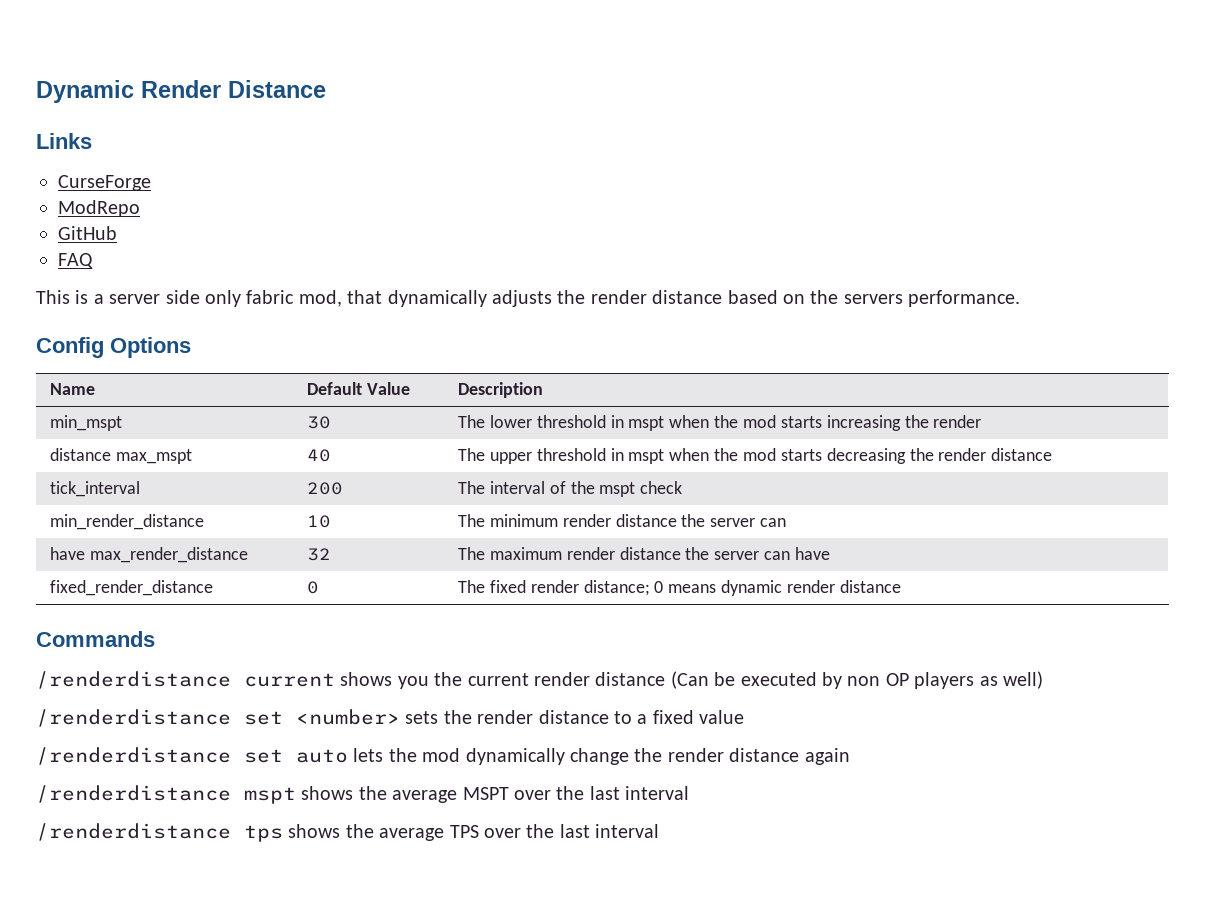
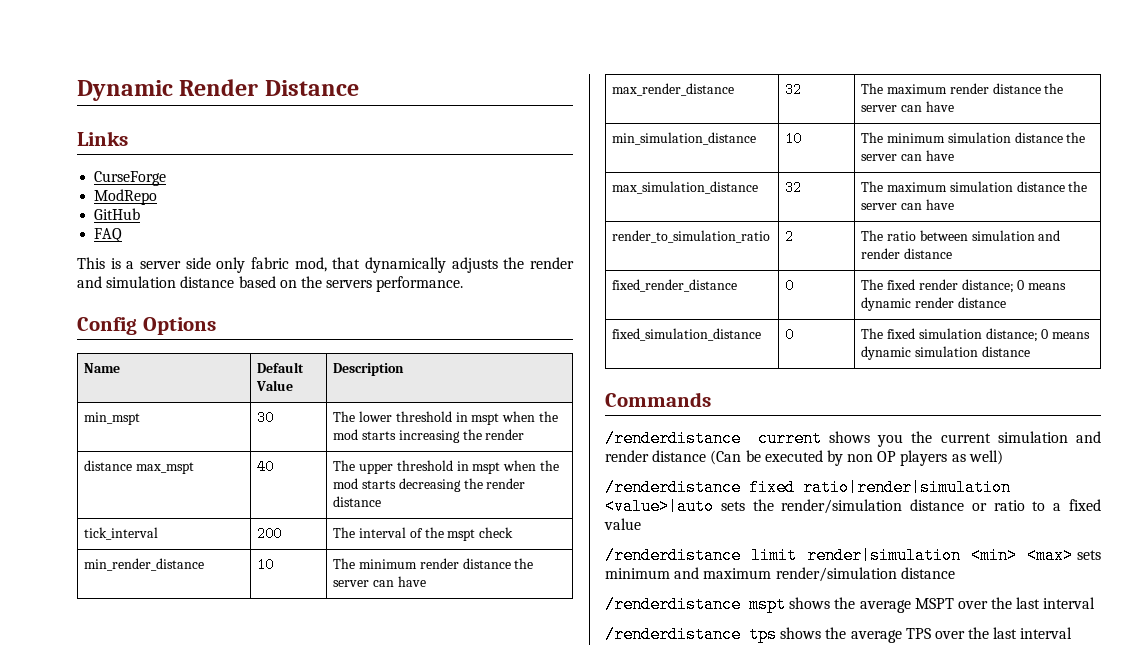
- This is a server side only fabric mod, that dynamically adjusts the render distance based on the servers performance.
+ This is a server side only fabric mod, that dynamically adjusts the render and simulation distance based on the servers performance.
- min_render_distance | 10 | The minimum render distance the server can
- have max_render_distance | 32 | The maximum render distance the server can have
+ min_render_distance | 10 | The minimum render distance the server can have
+ max_render_distance | 32 | The maximum render distance the server can have
+ min_simulation_distance | 10 | The minimum simulation distance the server can have
+ max_simulation_distance | 32 | The maximum simulation distance the server can have
+ render_to_simulation_ratio | 2 | The ratio between simulation and render distance
+ fixed_simulation_distance | 0 | The fixed simulation distance; 0 means dynamic simulation distance
- /renderdistance current shows you the current render distance (Can be executed by non OP players as well)
+ /renderdistance current shows you the current simulation and render distance (Can be executed by non OP players as well)
- /renderdistance set <number> sets the render distance to a fixed value
+ /renderdistance fixed ratio|render|simulation <value>|auto sets the render/simulation distance or ratio to a fixed value
- /renderdistance set auto lets the mod dynamically change the render distance again
+ /renderdistance limit render|simulation <min> <max> sets minimum and maximum render/simulation distance

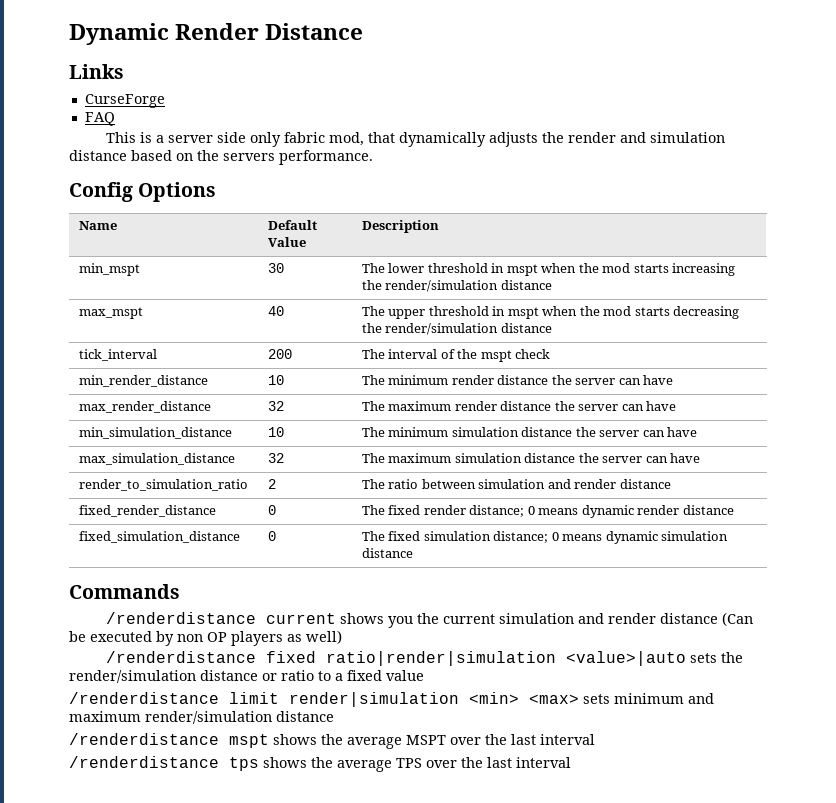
- ModRepo
- GitHub
- min_mspt | 30 | The lower threshold in mspt when the mod starts increasing the render
- distance max_mspt | 40 | The upper threshold in mspt when the mod starts decreasing the render distance
+ min_mspt | 30 | The lower threshold in mspt when the mod starts increasing the render/simulation distance
+ max_mspt | 40 | The upper threshold in mspt when the mod starts decreasing the render/simulation distance

